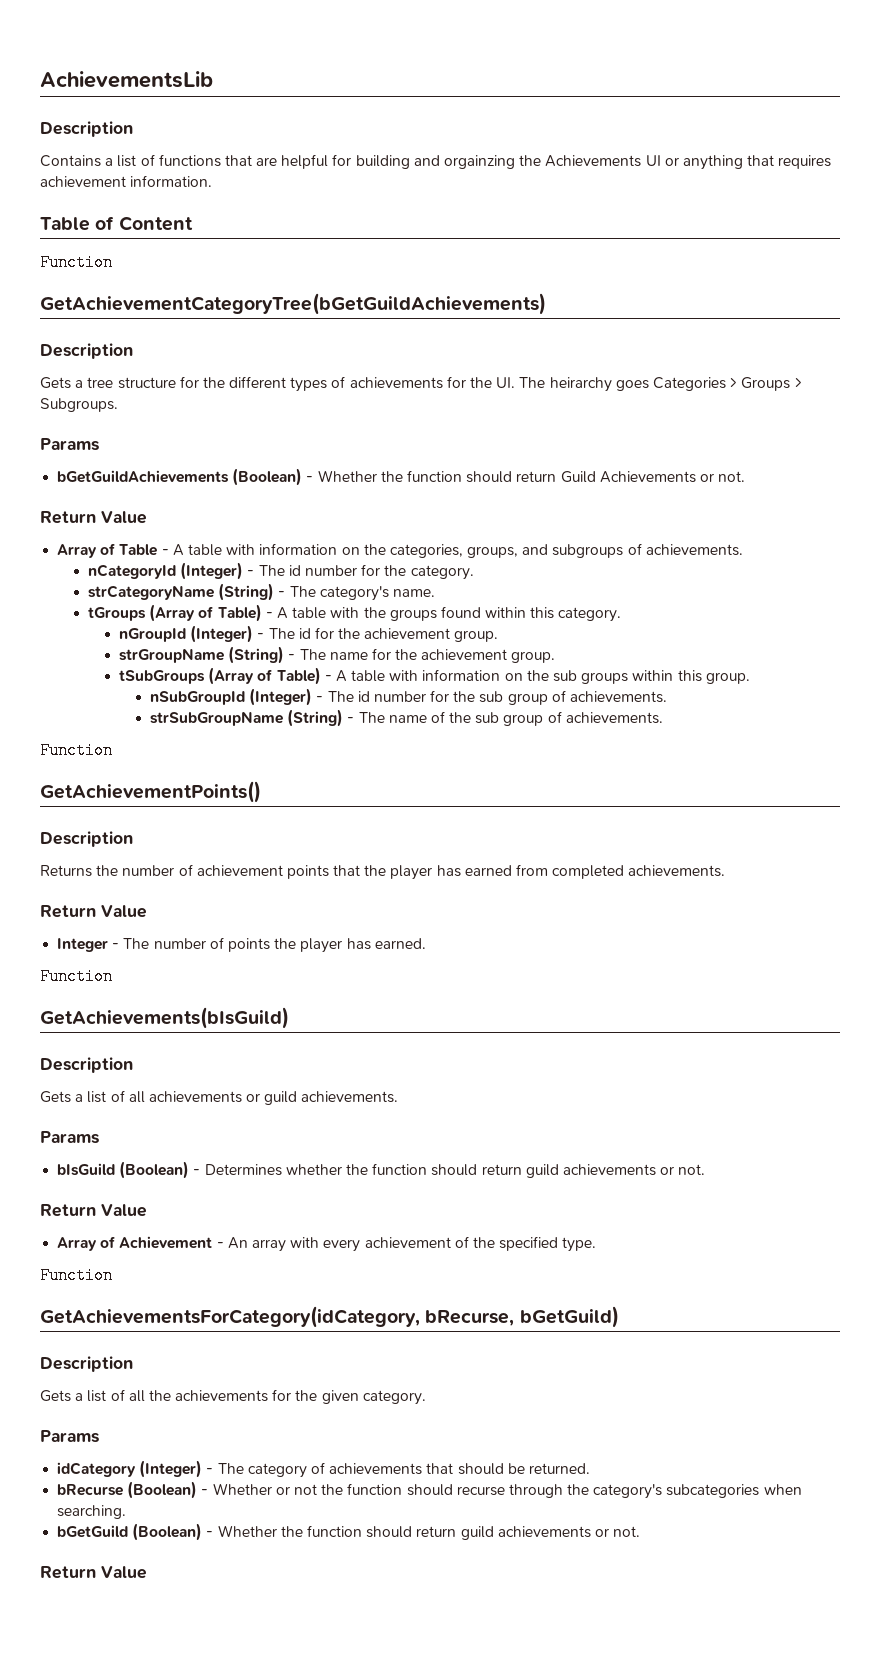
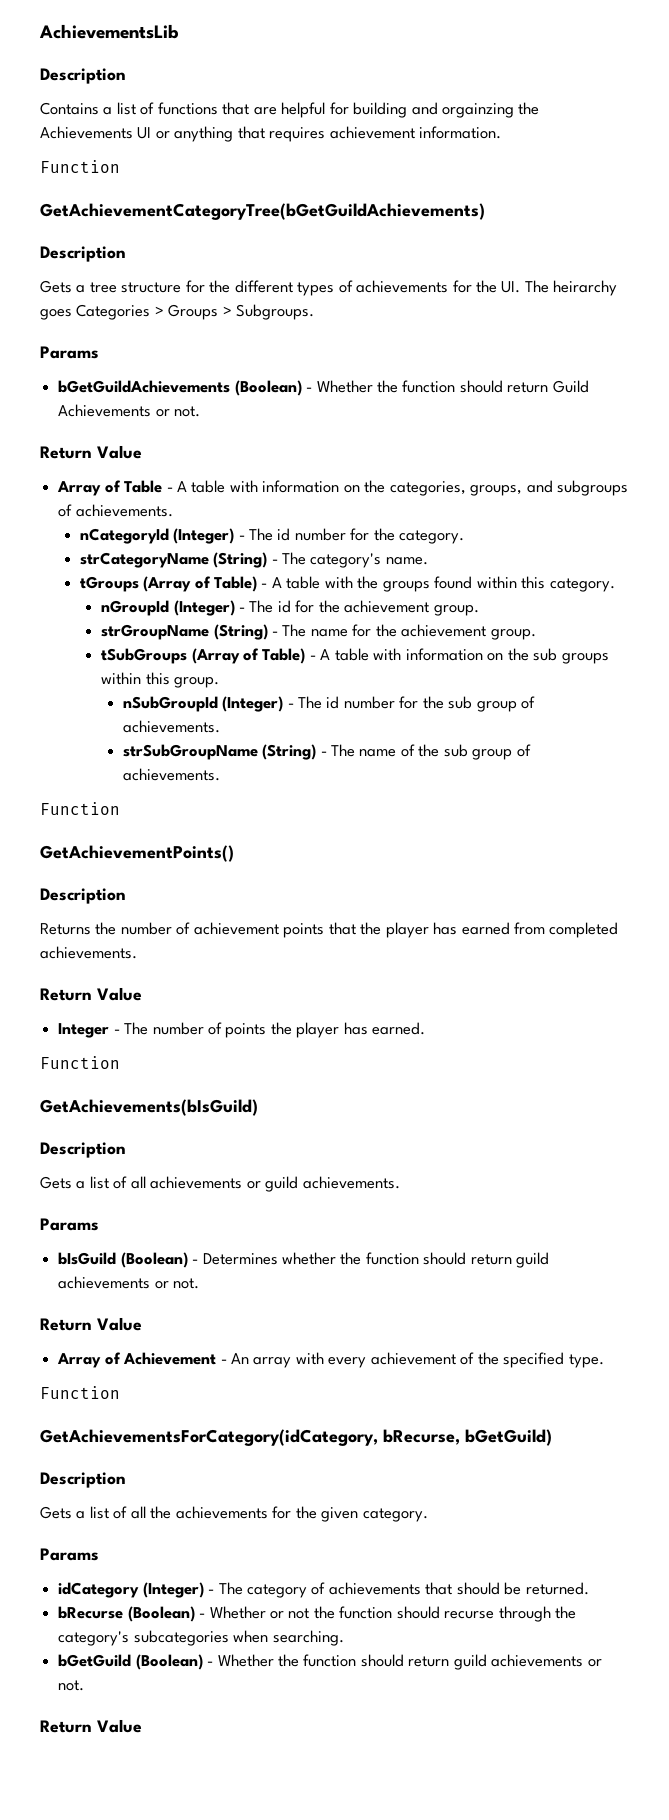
- Table of Content

